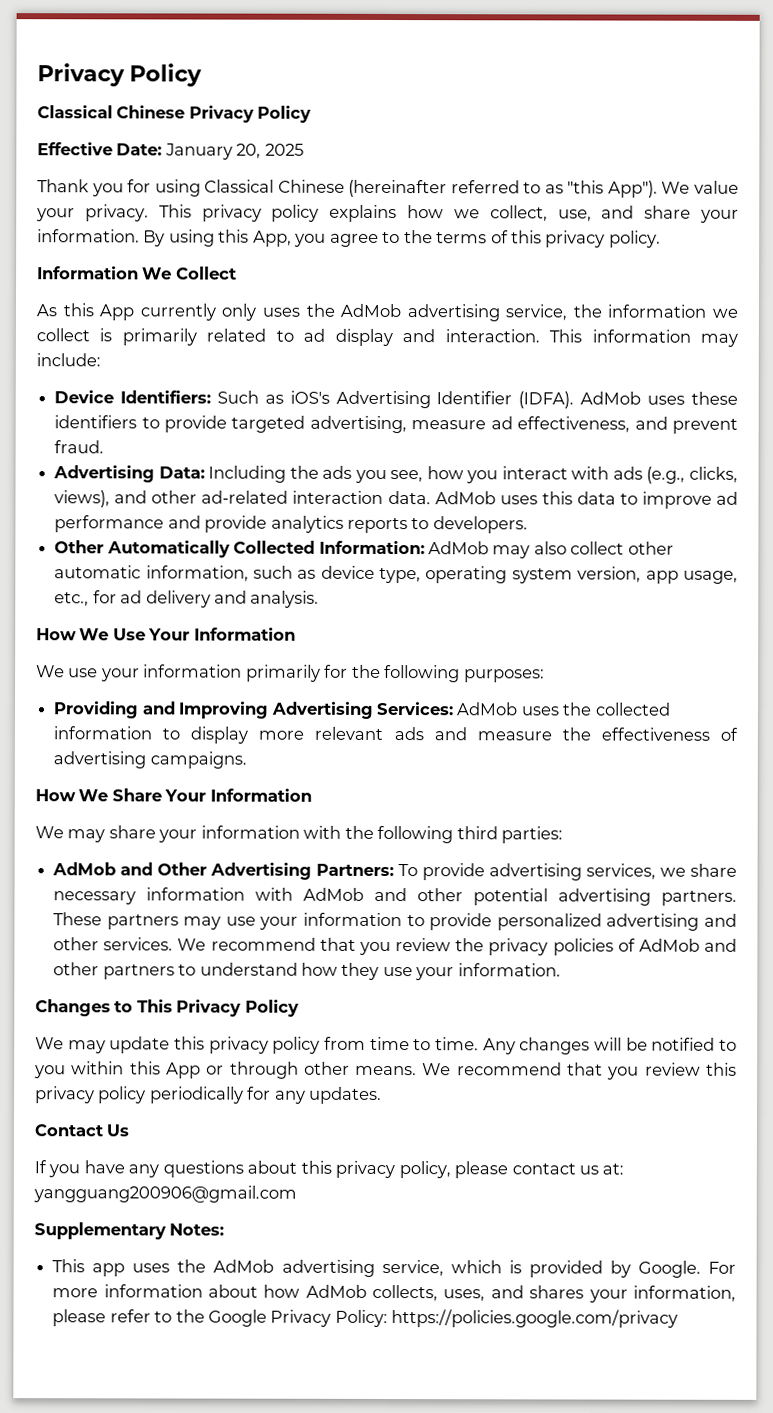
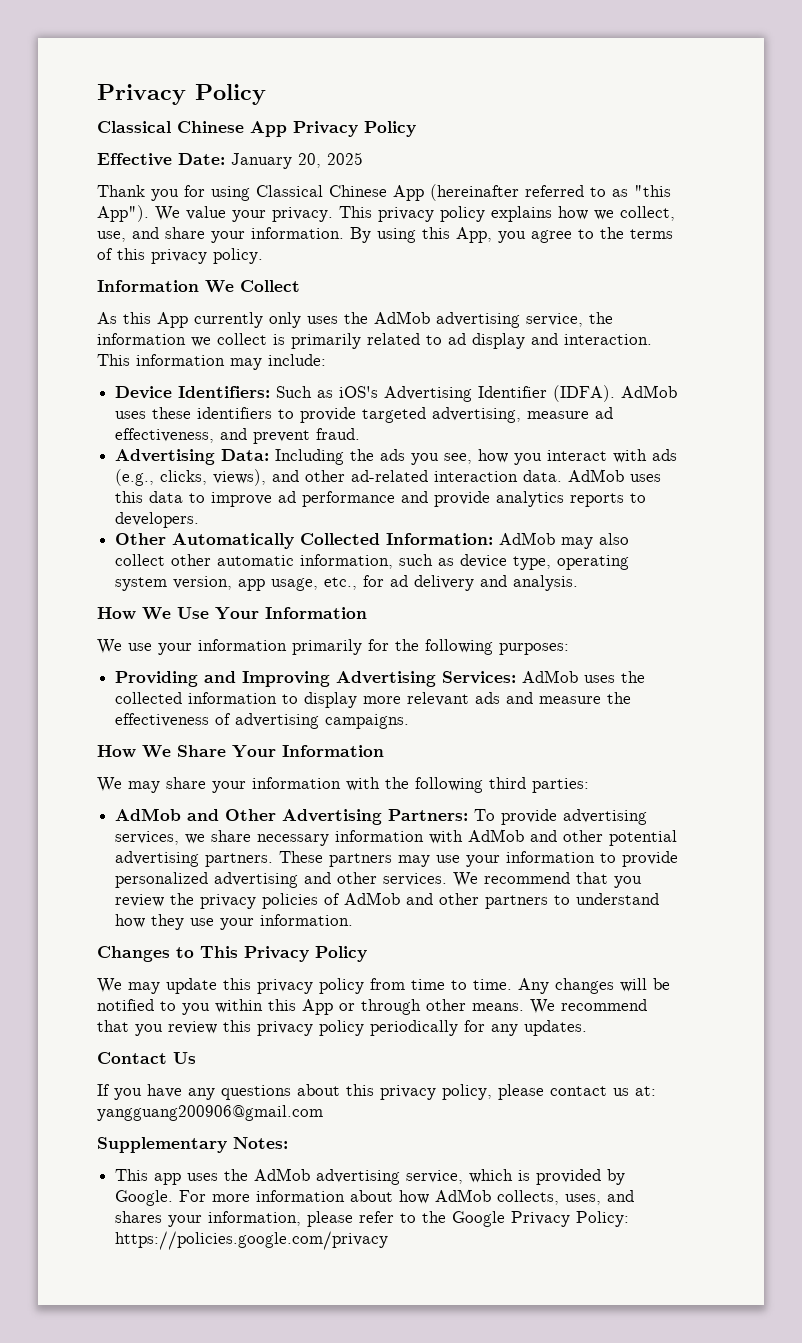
- Classical Chinese Privacy Policy
+ Classical Chinese App Privacy Policy
- Thank you for using Classical Chinese (hereinafter referred to as "this App").
+ Thank you for using Classical Chinese App (hereinafter referred to as "this App").

